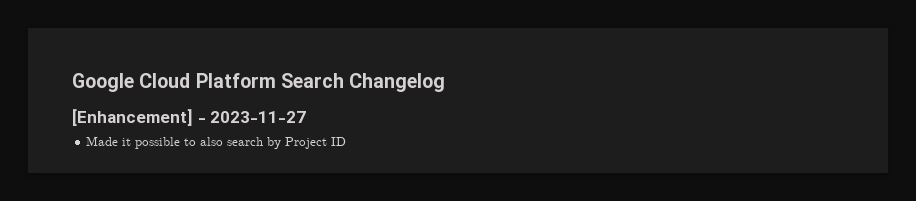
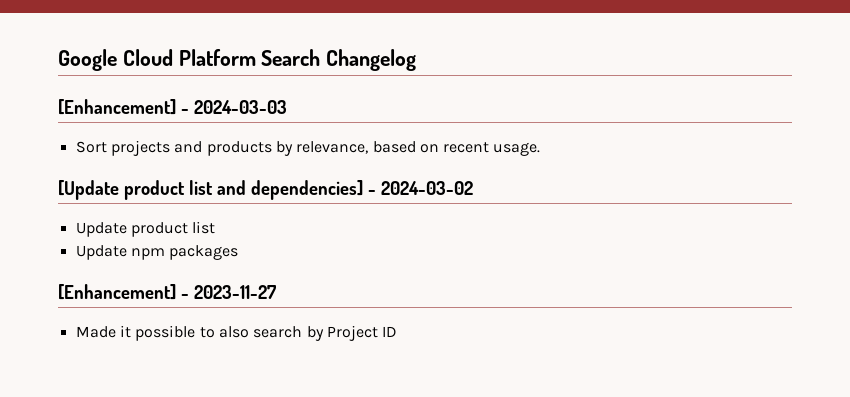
+ [Enhancement] - 2024-03-03
+ Sort projects and products by relevance, based on recent usage.
+ [Update product list and dependencies] - 2024-03-02
+ Update product list
+ Update npm packages

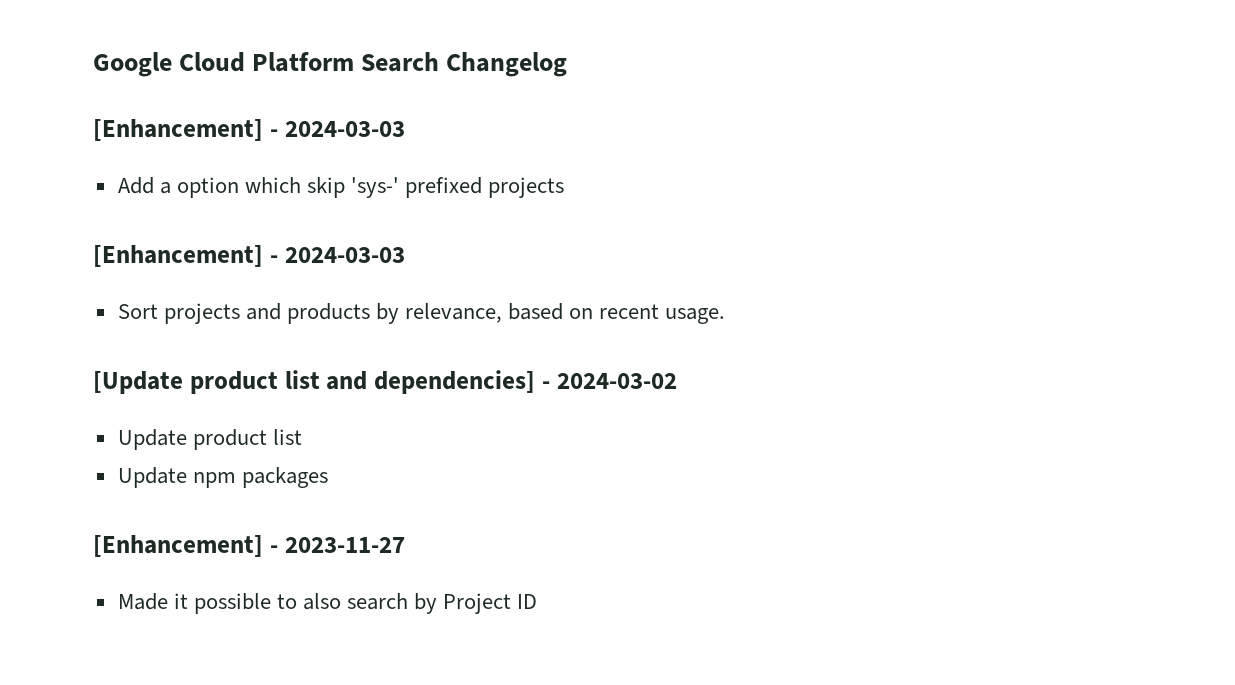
+ Add a option which skip 'sys-' prefixed projects
+ [Enhancement] - 2024-03-03

